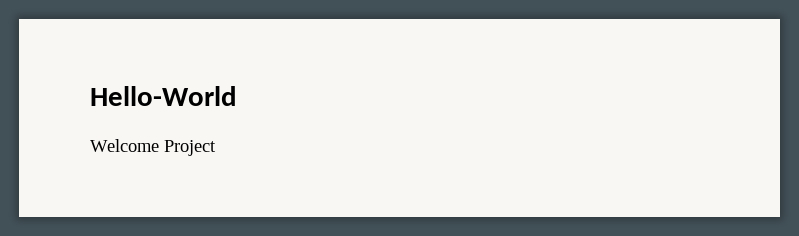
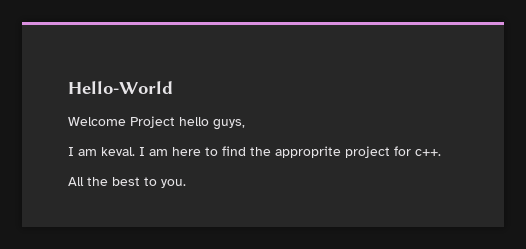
- Welcome Project
+ Welcome Project hello guys,
+ I am keval. I am here to find the approprite project for c++.
+ All the best to you.

